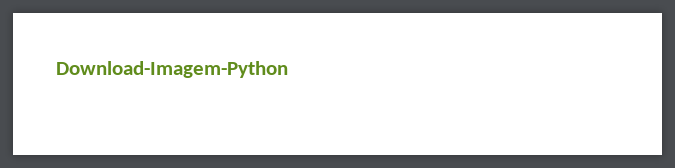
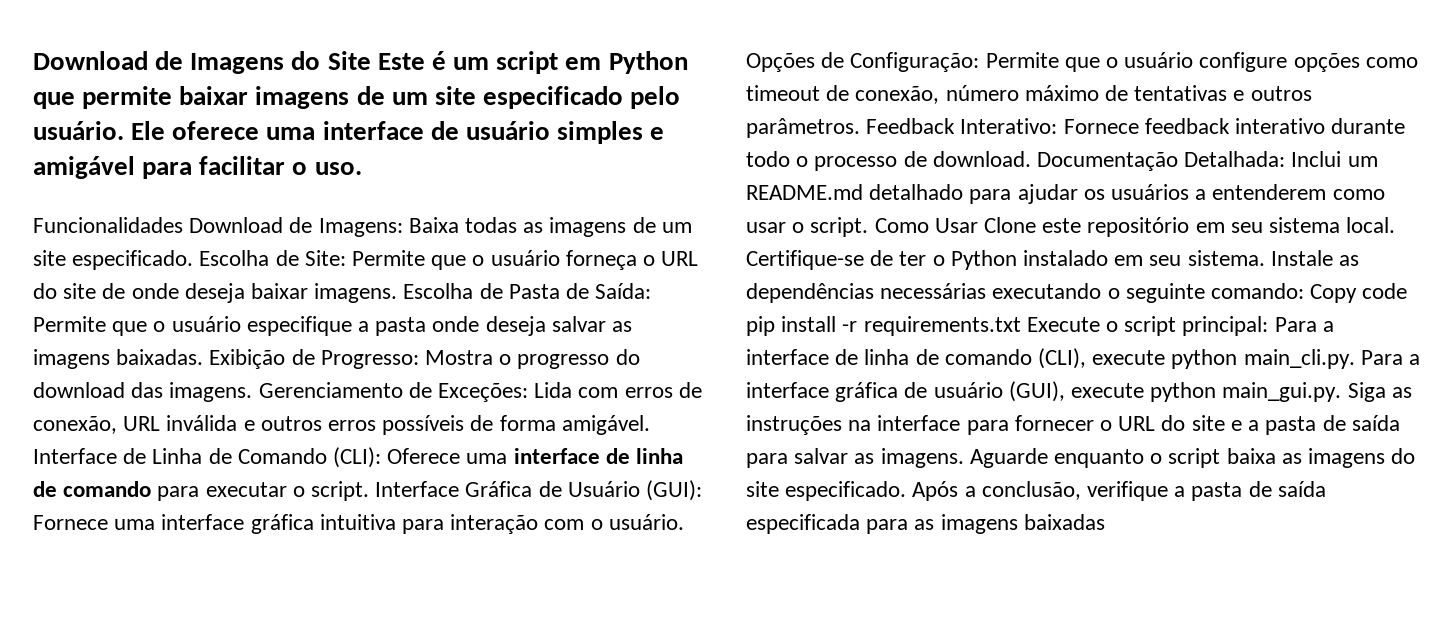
- Download-Imagem-Python
+ Download de Imagens do Site Este é um script em Python que permite baixar imagens de um site especificado pelo usuário. Ele oferece uma interface de usuário simples e amigável para facilitar o uso.
+ Funcionalidades Download de Imagens: Baixa todas as imagens de um site especificado. Escolha de Site: Permite que o usuário forneça o URL do site de onde deseja baixar imagens. Escolha de Pasta de Saída: Permite que o usuário especifique a pasta onde deseja salvar as imagens baixadas. Exibição de Progresso: Mostra o progresso do download das imagens. Gerenciamento de Exceções: Lida com erros de conexão, URL inválida e outros erros possíveis de forma amigável. Interface de Linha de Comando (CLI): Oferece uma interface de linha de comando para executar o script. Interface Gráfica de Usuário (GUI): Fornece uma interface gráfica intuitiva para interação com o usuário. Opções de Configuração: Permite que o usuário configure opções como timeout de conexão, número máximo de tentativas e outros parâmetros. Feedback Interativo: Fornece feedback interativo durante todo o processo de download. Documentação Detalhada: Inclui um README.md detalhado para ajudar os usuários a entenderem como usar o script. Como Usar Clone este repositório em seu sistema local. Certifique-se de ter o Python instalado em seu sistema. Instale as dependências necessárias executando o seguinte comando: Copy code pip install -r requirements.txt Execute o script principal: Para a interface de linha de comando (CLI), execute python main_cli.py. Para a interface gráfica de usuário (GUI), execute python main_gui.py. Siga as instruções na interface para fornecer o URL do site e a pasta de saída para salvar as imagens. Aguarde enquanto o script baixa as imagens do site especificado. Após a conclusão, verifique a pasta de saída especificada para as imagens baixadas

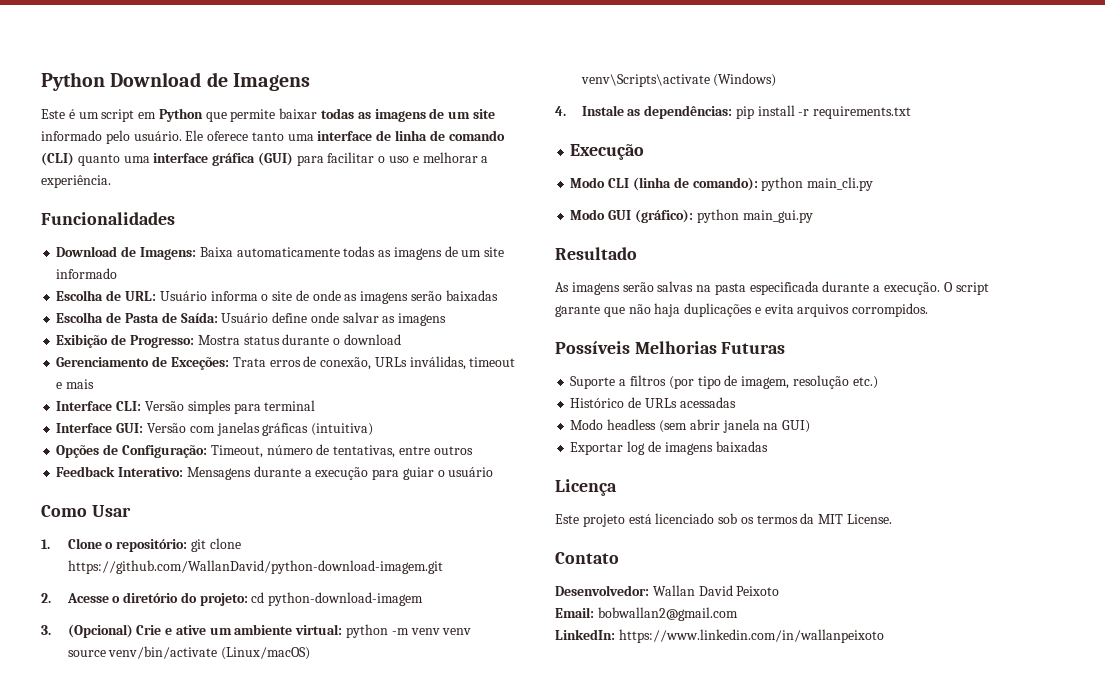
- Download de Imagens do Site Este é um script em Python que permite baixar imagens de um site especificado pelo usuário. Ele oferece uma interface de usuário simples e amigável para facilitar o uso.
- Funcionalidades Download de Imagens: Baixa todas as imagens de um site especificado. Escolha de Site: Permite que o usuário forneça o URL do site de onde deseja baixar imagens. Escolha de Pasta de Saída: Permite que o usuário especifique a pasta onde deseja salvar as imagens baixadas. Exibição de Progresso: Mostra o progresso do download das imagens. Gerenciamento de Exceções: Lida com erros de conexão, URL inválida e outros erros possíveis de forma amigável. Interface de Linha de Comando (CLI): Oferece uma interface de linha de comando para executar o script. Interface Gráfica de Usuário (GUI): Fornece uma interface gráfica intuitiva para interação com o usuário. Opções de Configuração: Permite que o usuário configure opções como timeout de conexão, número máximo de tentativas e outros parâmetros. Feedback Interativo: Fornece feedback interativo durante todo o processo de download. Documentação Detalhada: Inclui um README.md detalhado para ajudar os usuários a entenderem como usar o script. Como Usar Clone este repositório em seu sistema local. Certifique-se de ter o Python instalado em seu sistema. Instale as dependências necessárias executando o seguinte comando: Copy code pip install -r requirements.txt Execute o script principal: Para a interface de linha de comando (CLI), execute python main_cli.py. Para a interface gráfica de usuário (GUI), execute python main_gui.py. Siga as instruções na interface para fornecer o URL do site e a pasta de saída para salvar as imagens. Aguarde enquanto o script baixa as imagens do site especificado. Após a conclusão, verifique a pasta de saída especificada para as imagens baixadas
+ Python Download de Imagens
+ Este é um script em Python que permite baixar todas as imagens de um site informado pelo usuário. Ele oferece tanto uma interface de linha de comando (CLI) quanto uma interface gráfica (GUI) para facilitar o uso e melhorar a experiência.
+ Funcionalidades
+ Download de Imagens: Baixa automaticamente todas as imagens de um site informado
+ Escolha de URL: Usuário informa o site de onde as imagens serão baixadas
+ Escolha de Pasta de Saída: Usuário define onde salvar as imagens
+ Exibição de Progresso: Mostra status durante o download
+ Gerenciamento de Exceções: Trata erros de conexão, URLs inválidas, timeout e mais
+ Interface CLI: Versão simples para terminal
+ Interface GUI: Versão com janelas gráficas (intuitiva)
+ Opções de Configuração: Timeout, número de tentativas, entre outros
+ Feedback Interativo: Mensagens durante a execução para guiar o usuário
+ Como Usar
+ 1. Clone o repositório: git clone https://github.com/WallanDavid/python-download-imagem.git
+ 2. Acesse o diretório do projeto: cd python-download-imagem
+ 3. (Opcional) Crie e ative um ambiente virtual: python -m venv venv
+ source venv/bin/activate (Linux/macOS)
+ venv\Scripts\activate (Windows)
+ 4. Instale as dependências: pip install -r requirements.txt
+ Execução
+ Modo CLI (linha de comando): python main_cli.py
+ Modo GUI (gráfico): python main_gui.py
+ Resultado
+ As imagens serão salvas na pasta especificada durante a execução. O script garante que não haja duplicações e evita arquivos corrompidos.
+ Possíveis Melhorias Futuras
+ Suporte a filtros (por tipo de imagem, resolução etc.)
+ Histórico de URLs acessadas
+ Modo headless (sem abrir janela na GUI)
+ Exportar log de imagens baixadas
+ Licença
+ Este projeto está licenciado sob os termos da MIT License.
+ Contato
+ Desenvolvedor: Wallan David Peixoto
+ Email: bobwallan2@gmail.com
+ LinkedIn: https://www.linkedin.com/in/wallanpeixoto

